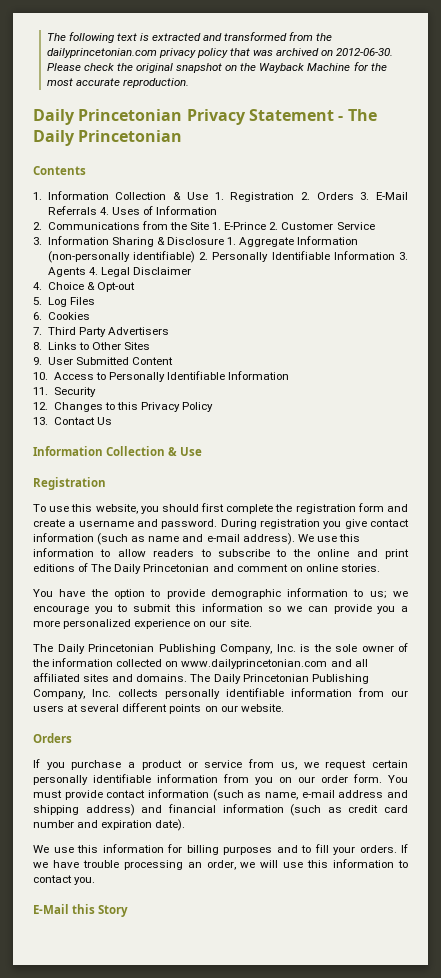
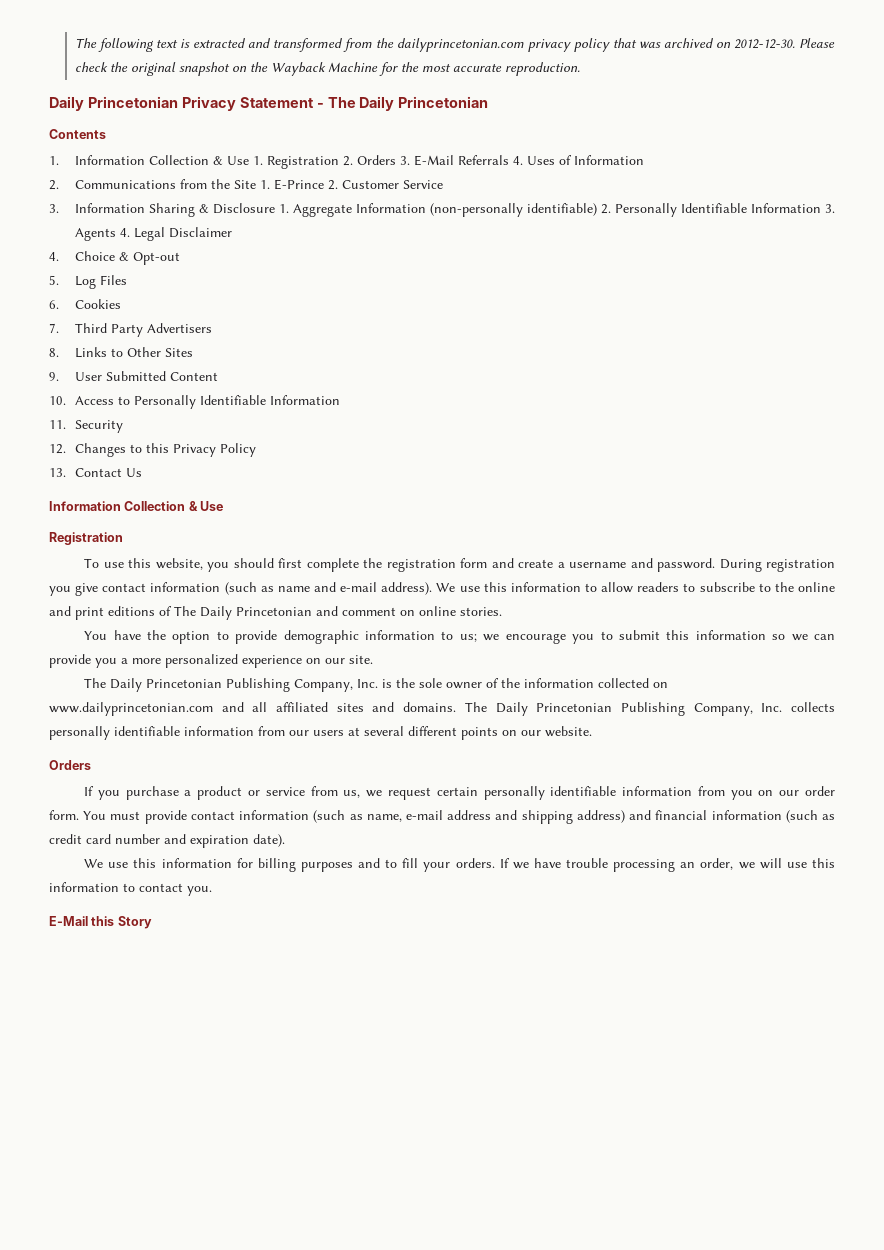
- The following text is extracted and transformed from the dailyprincetonian.com privacy policy that was archived on 2012-06-30.
+ The following text is extracted and transformed from the dailyprincetonian.com privacy policy that was archived on 2012-12-30.

